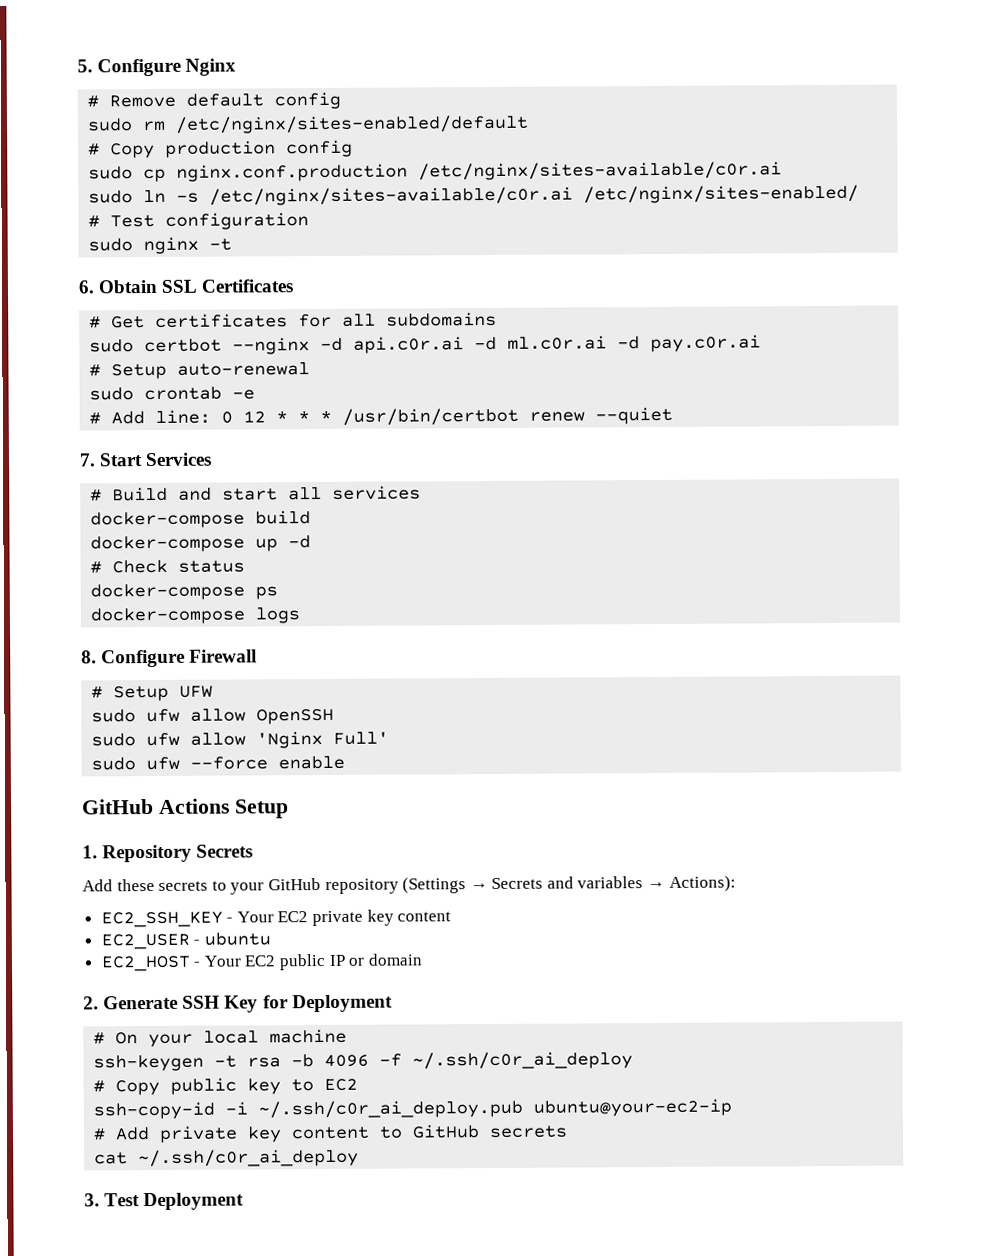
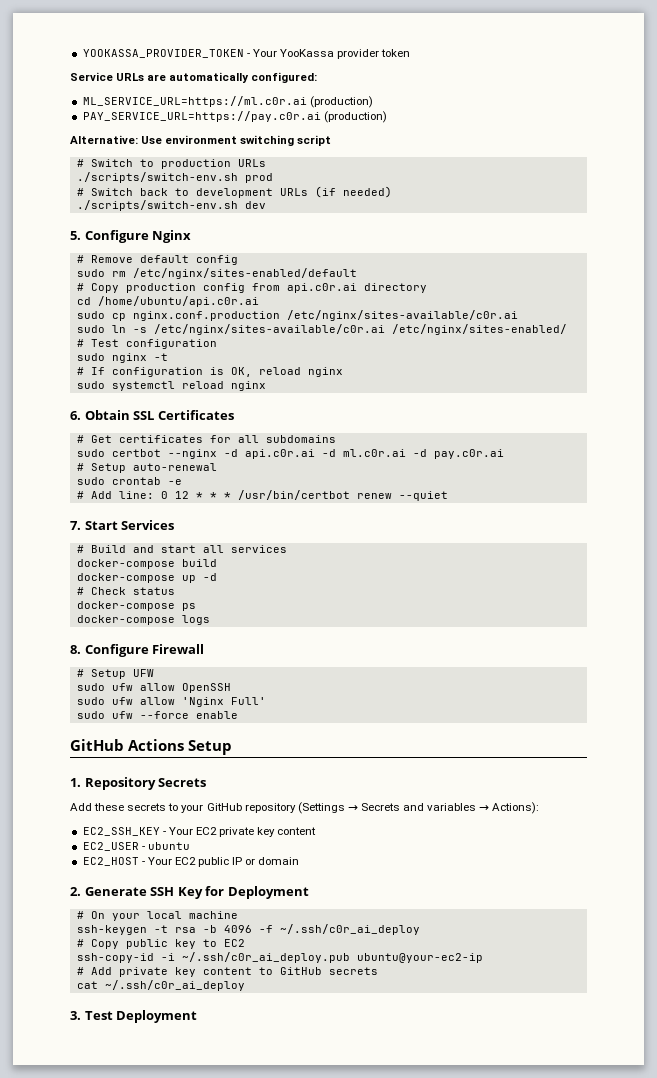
+ YOOKASSA_PROVIDER_TOKEN - Your YooKassa provider token
+ Service URLs are automatically configured:
+ ML_SERVICE_URL=https://ml.c0r.ai (production)
+ PAY_SERVICE_URL=https://pay.c0r.ai (production)
+ Alternative: Use environment switching script
+ # Switch to production URLs
+ ./scripts/switch-env.sh prod
+ # Switch back to development URLs (if needed)
+ ./scripts/switch-env.sh dev
- # Copy production config
+ # Copy production config from api.c0r.ai directory
+ cd /home/ubuntu/api.c0r.ai
+ # If configuration is OK, reload nginx
+ sudo systemctl reload nginx

